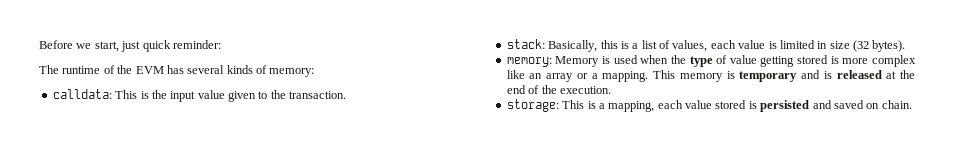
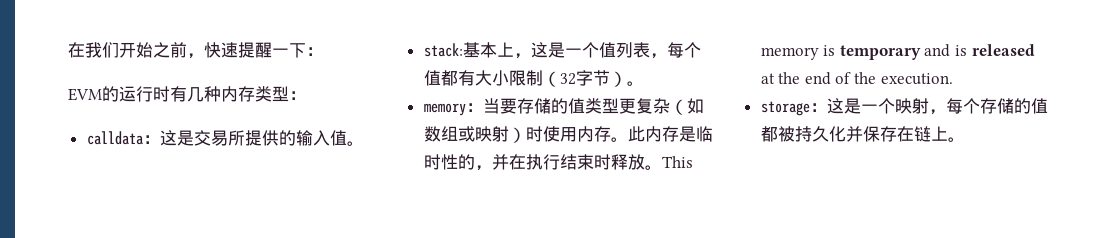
- Before we start, just quick reminder:
- The runtime of the EVM has several kinds of memory:
- calldata: This is the input value given to the transaction.
- stack: Basically, this is a list of values, each value is limited in size (32 bytes).
- memory: Memory is used when the type of value getting stored is more complex like an array or a mapping.
+ 在我们开始之前，快速提醒一下：
+ EVM的运行时有几种内存类型：
+ calldata：这是交易所提供的输入值。
+ stack:基本上，这是一个值列表，每个值都有大小限制（32字节）。
+ memory：当要存储的值类型更复杂（如数组或映射）时使用内存。此内存是临时性的，并在执行结束时释放。
- storage: This is a mapping, each value stored is persisted and saved on chain.
+ storage：这是一个映射，每个存储的值都被持久化并保存在链上。

